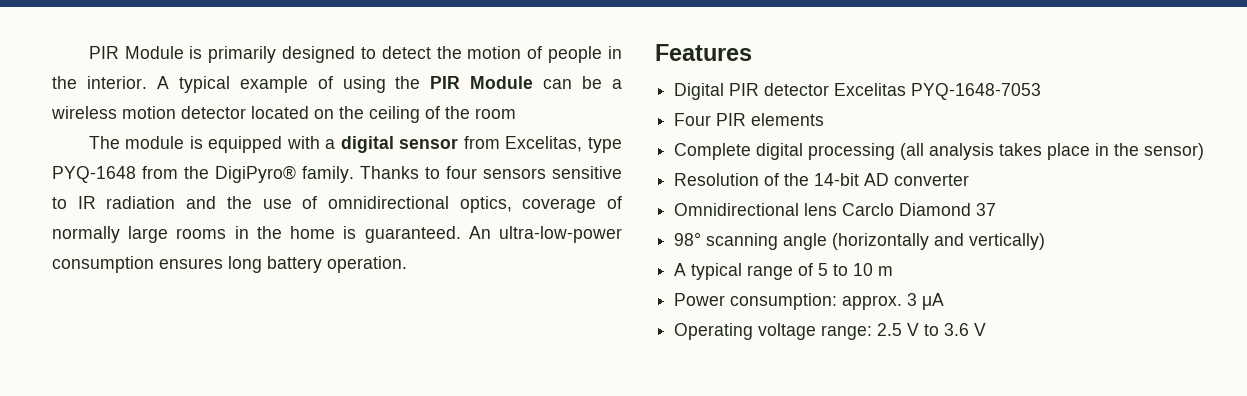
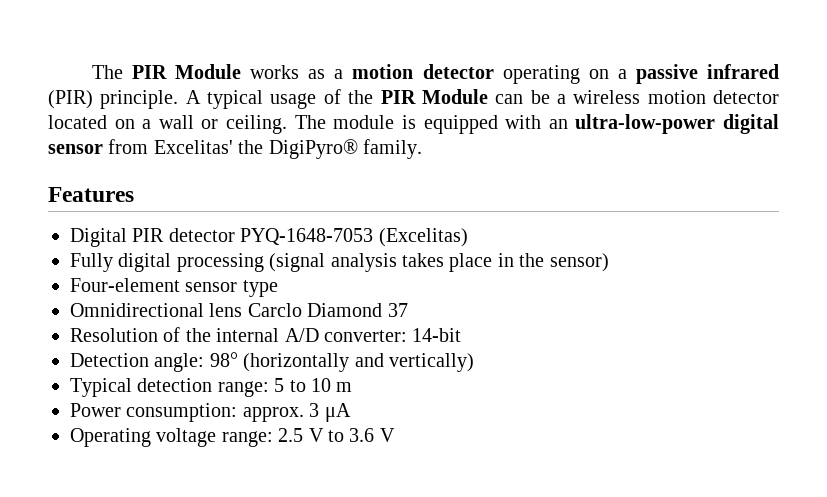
- PIR Module is primarily designed to detect the motion of people in the interior. A typical example of using the PIR Module can be a wireless motion detector located on the ceiling of the room
- The module is equipped with a digital sensor from Excelitas, type PYQ-1648 from the DigiPyro® family. Thanks to four sensors sensitive to IR radiation and the use of omnidirectional optics, coverage of normally large rooms in the home is guaranteed. An ultra-low-power consumption ensures long battery operation.
+ The PIR Module works as a motion detector operating on a passive infrared (PIR) principle. A typical usage of the PIR Module can be a wireless motion detector located on a wall or ceiling. The module is equipped with an ultra-low-power digital sensor from Excelitas' the DigiPyro® family.
- Digital PIR detector Excelitas PYQ-1648-7053
- Four PIR elements
- Complete digital processing (all analysis takes place in the sensor)
+ Digital PIR detector PYQ-1648-7053 (Excelitas)
+ Fully digital processing (signal analysis takes place in the sensor)
- Resolution of the 14-bit AD converter
+ Four-element sensor type
- 98° scanning angle (horizontally and vertically)
+ Resolution of the internal A/D converter: 14-bit
+ Detection angle: 98° (horizontally and vertically)
- A typical range of 5 to 10 m
+ Typical detection range: 5 to 10 m

